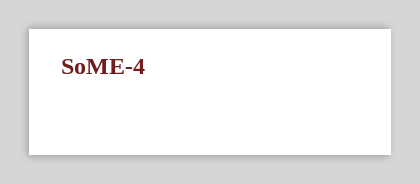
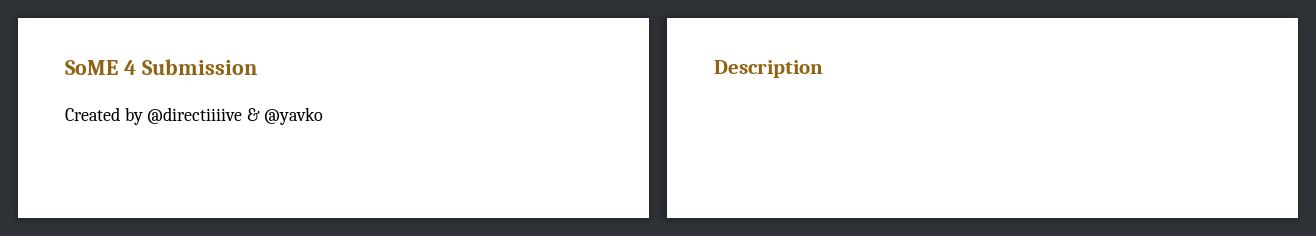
- SoME-4
+ SoME 4 Submission
+ Created by @directiiiive & @yavko
+ Description

